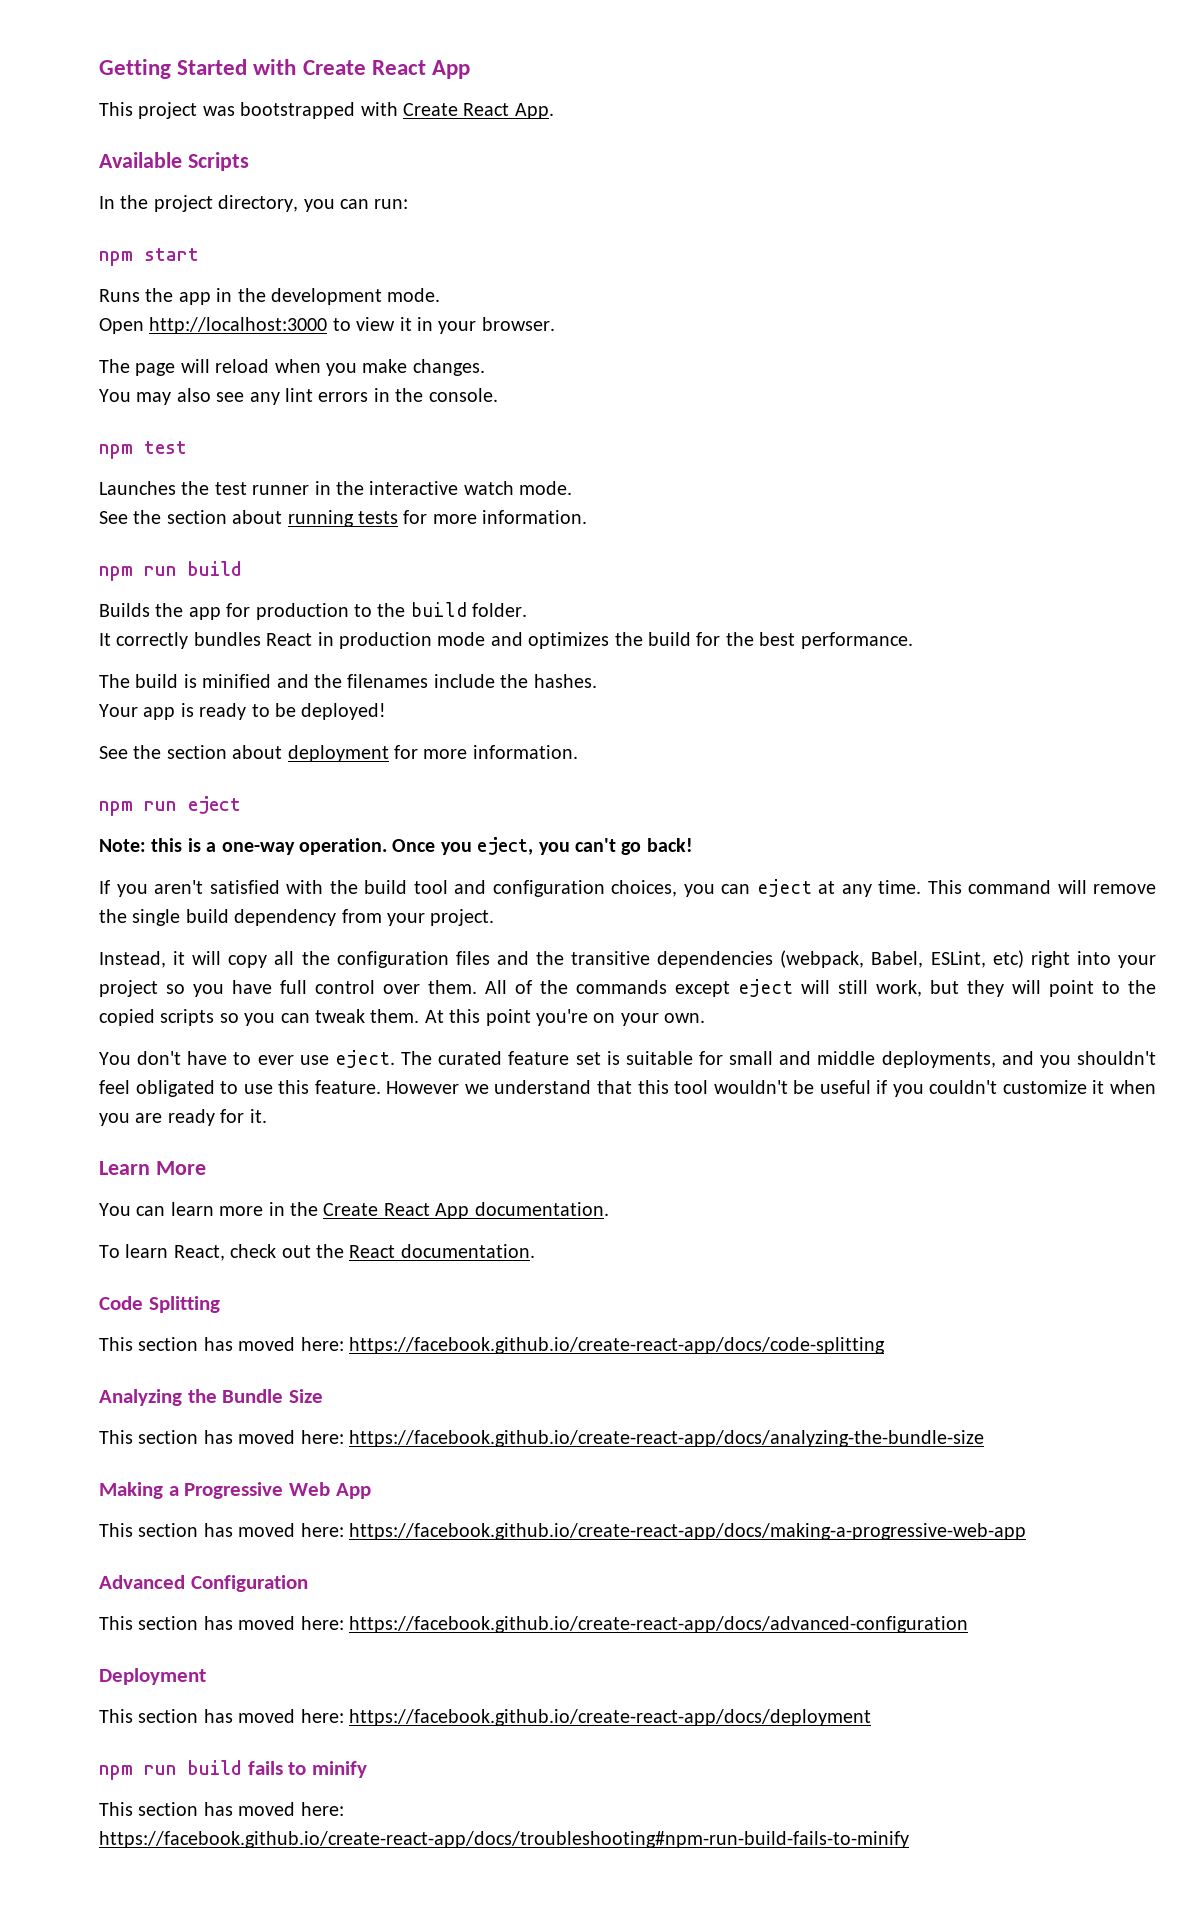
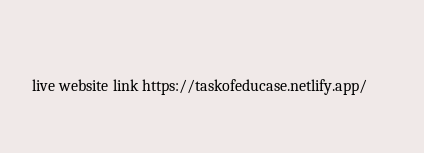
- Getting Started with Create React App
- This project was bootstrapped with Create React App.
- Available Scripts
- In the project directory, you can run:
- npm start
- Runs the app in the development mode.
- Open http://localhost:3000 to view it in your browser.
- The page will reload when you make changes.
- You may also see any lint errors in the console.
- npm test
- Launches the test runner in the interactive watch mode.
- See the section about running tests for more information.
- npm run build
- Builds the app for production to the build folder.
- It correctly bundles React in production mode and optimizes the build for the best performance.
- The build is minified and the filenames include the hashes.
- Your app is ready to be deployed!
- See the section about deployment for more information.
- npm run eject
- Note: this is a one-way operation. Once you eject, you can't go back!
- If you aren't satisfied with the build tool and configuration choices, you can eject at any time. This command will remove the single build dependency from your project.
- Instead, it will copy all the configuration files and the transitive dependencies (webpack, Babel, ESLint, etc) right into your project so you have full control over them. All of the commands except eject will still work, but they will point to the copied scripts so you can tweak them. At this point you're on your own.
- You don't have to ever use eject. The curated feature set is suitable for small and middle deployments, and you shouldn't feel obligated to use this feature. However we understand that this tool wouldn't be useful if you couldn't customize it when you are ready for it.
- Learn More
- You can learn more in the Create React App documentation.
- To learn React, check out the React documentation.
- Code Splitting
- This section has moved here: https://facebook.github.io/create-react-app/docs/code-splitting
- Analyzing the Bundle Size
- This section has moved here: https://facebook.github.io/create-react-app/docs/analyzing-the-bundle-size
- Making a Progressive Web App
- This section has moved here: https://facebook.github.io/create-react-app/docs/making-a-progressive-web-app
- Advanced Configuration
- This section has moved here: https://facebook.github.io/create-react-app/docs/advanced-configuration
- Deployment
- This section has moved here: https://facebook.github.io/create-react-app/docs/deployment
- npm run build fails to minify
- This section has moved here: https://facebook.github.io/create-react-app/docs/troubleshooting#npm-run-build-fails-to-minify
+ live website link https://taskofeducase.netlify.app/

